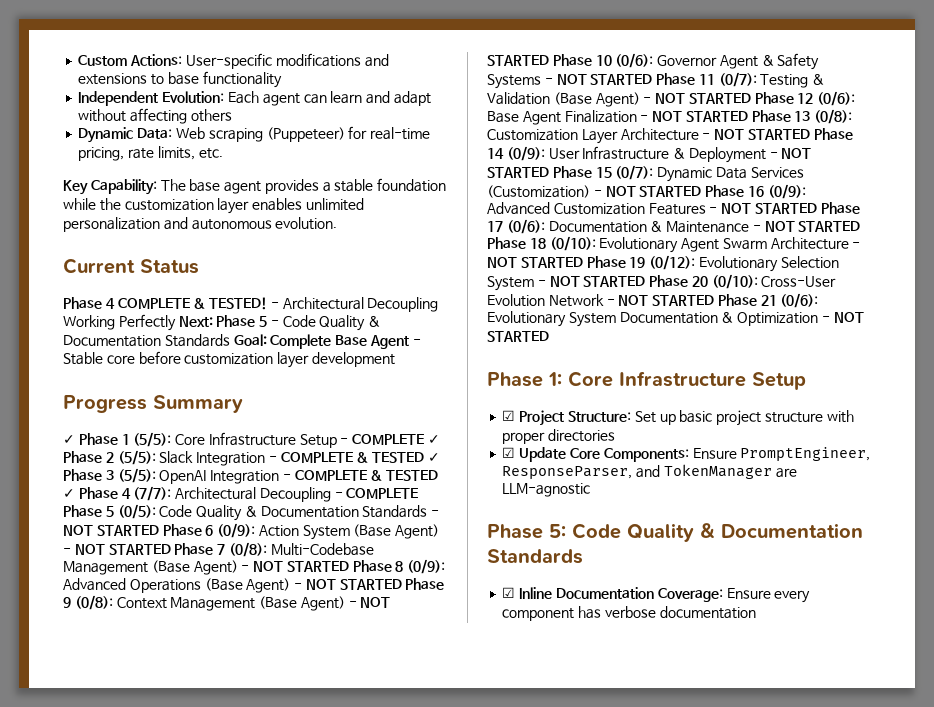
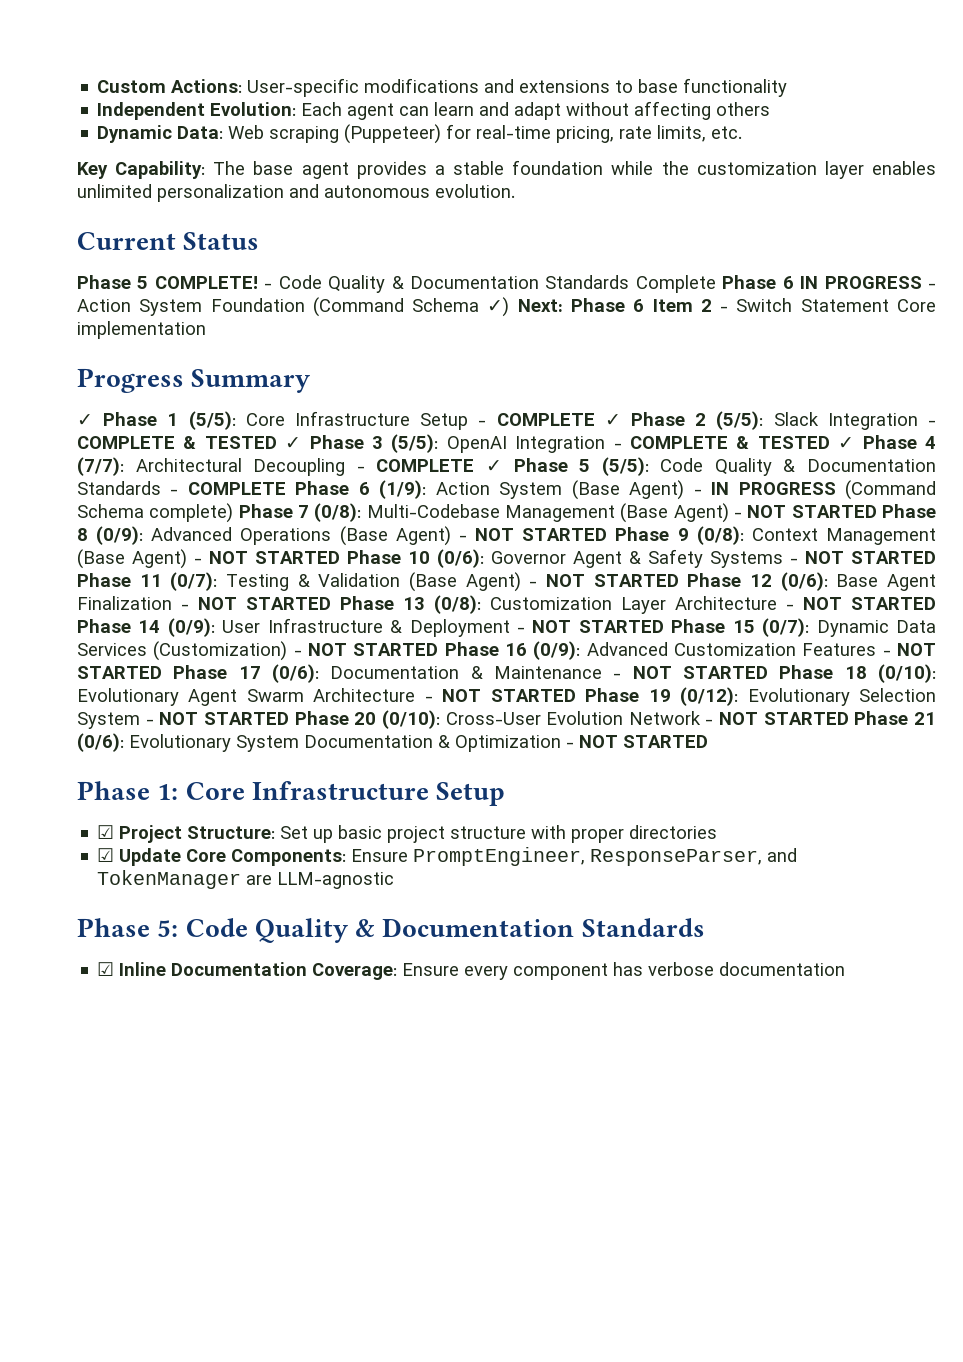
- Phase 4 COMPLETE & TESTED! - Architectural Decoupling Working Perfectly Next: Phase 5 - Code Quality & Documentation Standards Goal: Complete Base Agent - Stable core before customization layer development
+ Phase 5 COMPLETE! - Code Quality & Documentation Standards Complete Phase 6 IN PROGRESS - Action System Foundation (Command Schema ✓) Next: Phase 6 Item 2 - Switch Statement Core implementation
- Architectural Decoupling - COMPLETE Phase 5 (0/5):
+ Architectural Decoupling - COMPLETE ✓ Phase 5 (5/5):
- Code Quality & Documentation Standards - NOT STARTED Phase 6 (0/9):
+ Code Quality & Documentation Standards - COMPLETE Phase 6 (1/9):
- Action System (Base Agent) - NOT STARTED Phase 7 (0/8):
+ Action System (Base Agent) - IN PROGRESS (Command Schema complete) Phase 7 (0/8):

